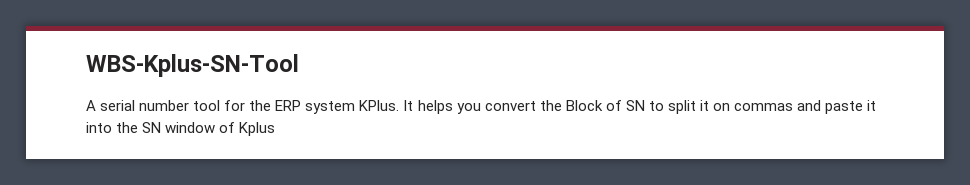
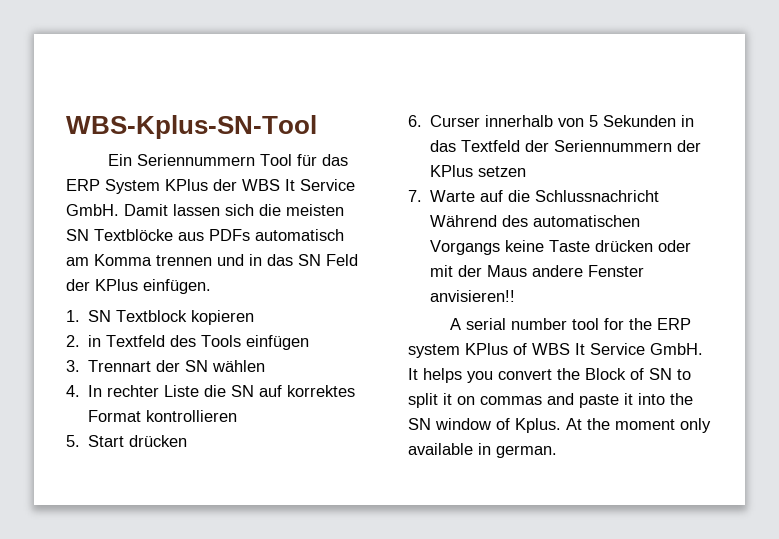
+ Ein Seriennummern Tool für das ERP System KPlus der WBS It Service GmbH. Damit lassen sich die meisten SN Textblöcke aus PDFs automatisch am Komma trennen und in das SN Feld der KPlus einfügen.
+ 1. SN Textblock kopieren
+ 2. in Textfeld des Tools einfügen
+ 3. Trennart der SN wählen
+ 4. In rechter Liste die SN auf korrektes Format kontrollieren
+ 5. Start drücken
+ 6. Curser innerhalb von 5 Sekunden in das Textfeld der Seriennummern der KPlus setzen
+ 7. Warte auf die Schlussnachricht Während des automatischen Vorgangs keine Taste drücken oder mit der Maus andere Fenster anvisieren!!
- A serial number tool for the ERP system KPlus.
+ A serial number tool for the ERP system KPlus of WBS It Service GmbH.
- It helps you convert the Block of SN to split it on commas and paste it into the SN window of Kplus
+ It helps you convert the Block of SN to split it on commas and paste it into the SN window of Kplus. At the moment only available in german.

